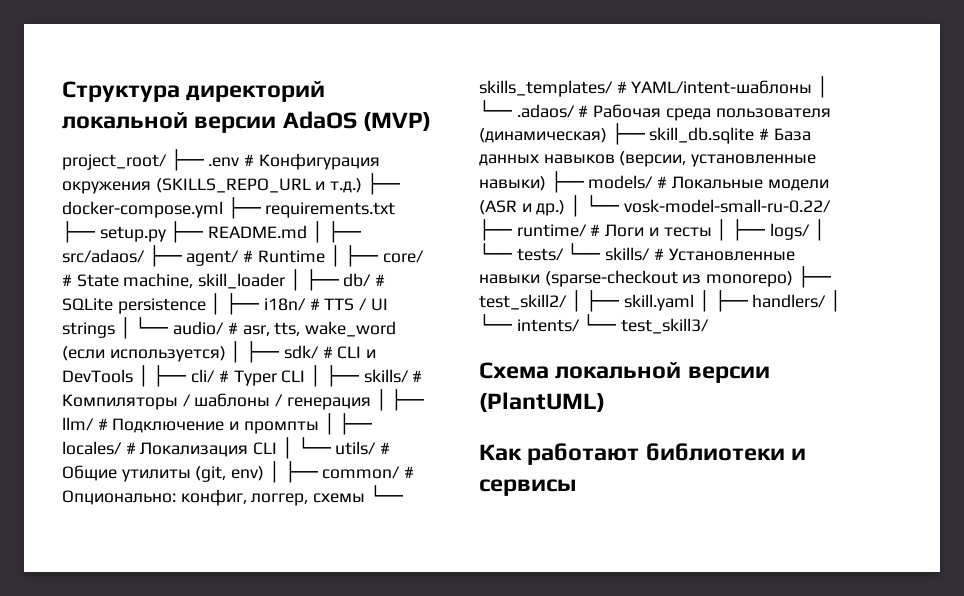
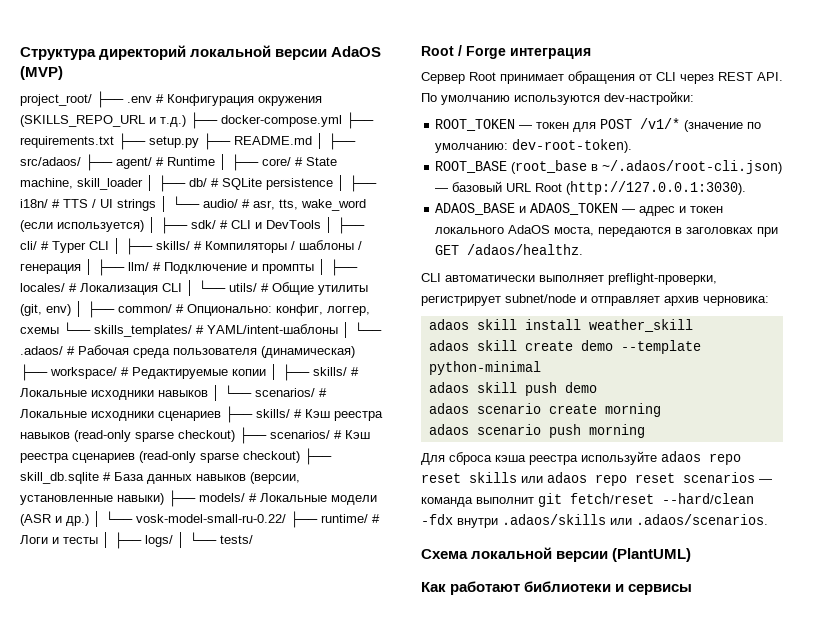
- конфиг, логгер, схемы └── skills_templates/ # YAML/intent-шаблоны │ └── .adaos/ # Рабочая среда пользователя (динамическая) ├── skill_db.sqlite # База данных навыков (версии, установленные навыки) ├── models/ # Локальные модели (ASR и др.) │ └── vosk-model-small-ru-0.22/ ├── runtime/ # Логи и тесты │ ├── logs/ │ └── tests/ └── skills/ # Установленные навыки (sparse-checkout из monorepo) ├── test_skill2/ │ ├── skill.yaml │ ├── handlers/ │ └── intents/ └── test_skill3/
+ конфиг, логгер, схемы └── skills_templates/ # YAML/intent-шаблоны │ └── .adaos/ # Рабочая среда пользователя (динамическая) ├── workspace/ # Редактируемые копии │ ├── skills/ # Локальные исходники навыков │ └── scenarios/ # Локальные исходники сценариев ├── skills/ # Кэш реестра навыков (read-only sparse checkout) ├── scenarios/ # Кэш реестра сценариев (read-only sparse checkout) ├── skill_db.sqlite # База данных навыков (версии, установленные навыки) ├── models/ # Локальные модели (ASR и др.) │ └── vosk-model-small-ru-0.22/ ├── runtime/ # Логи и тесты │ ├── logs/ │ └── tests/
+ Root / Forge интеграция
+ Сервер Root принимает обращения от CLI через REST API. По умолчанию используются dev-настройки:
+ ROOT_TOKEN — токен для POST /v1/* (значение по умолчанию: dev-root-token).
+ ROOT_BASE (root_base в ~/.adaos/root-cli.json) — базовый URL Root (http://127.0.0.1:3030).
+ ADAOS_BASE и ADAOS_TOKEN — адрес и токен локального AdaOS моста, передаются в заголовках при GET /adaos/healthz.
+ CLI автоматически выполняет preflight-проверки, регистрирует subnet/node и отправляет архив черновика:
+ adaos skill install weather_skill
+ adaos skill create demo --template python-minimal
+ adaos skill push demo
+ adaos scenario create morning
+ adaos scenario push morning
+ Для сброса кэша реестра используйте adaos repo reset skills или adaos repo reset scenarios — команда выполнит git fetch/reset --hard/clean -fdx внутри .adaos/skills или .adaos/scenarios.

